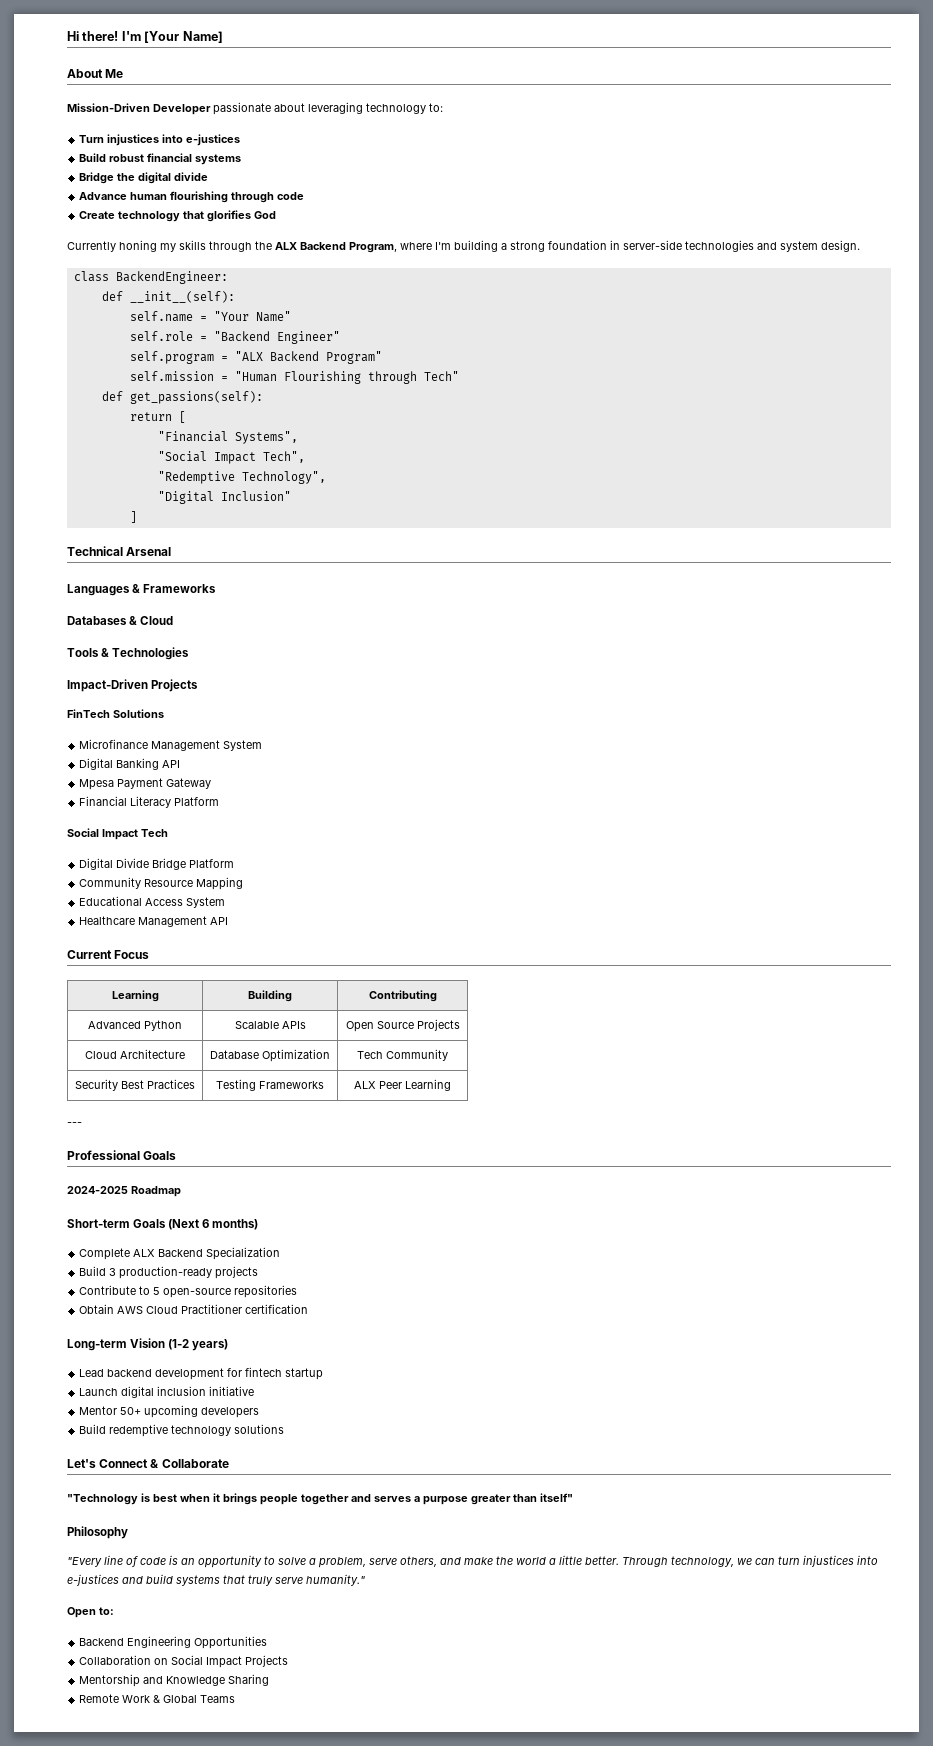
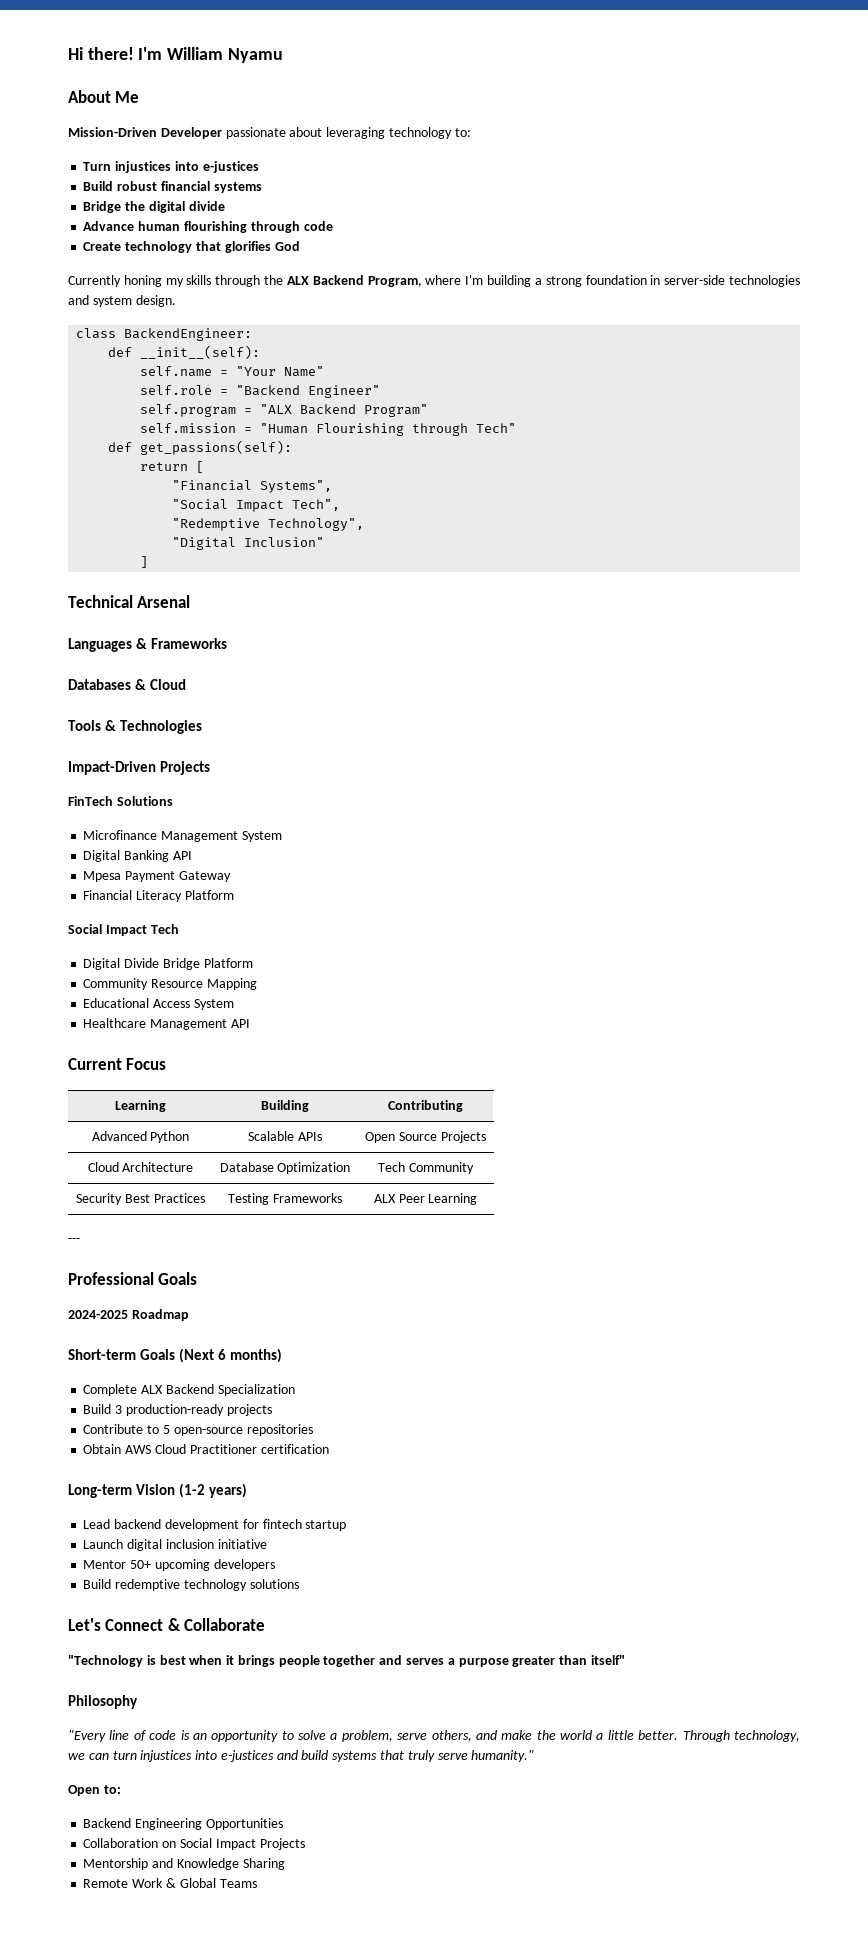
- I'm [Your Name]
+ I'm William Nyamu

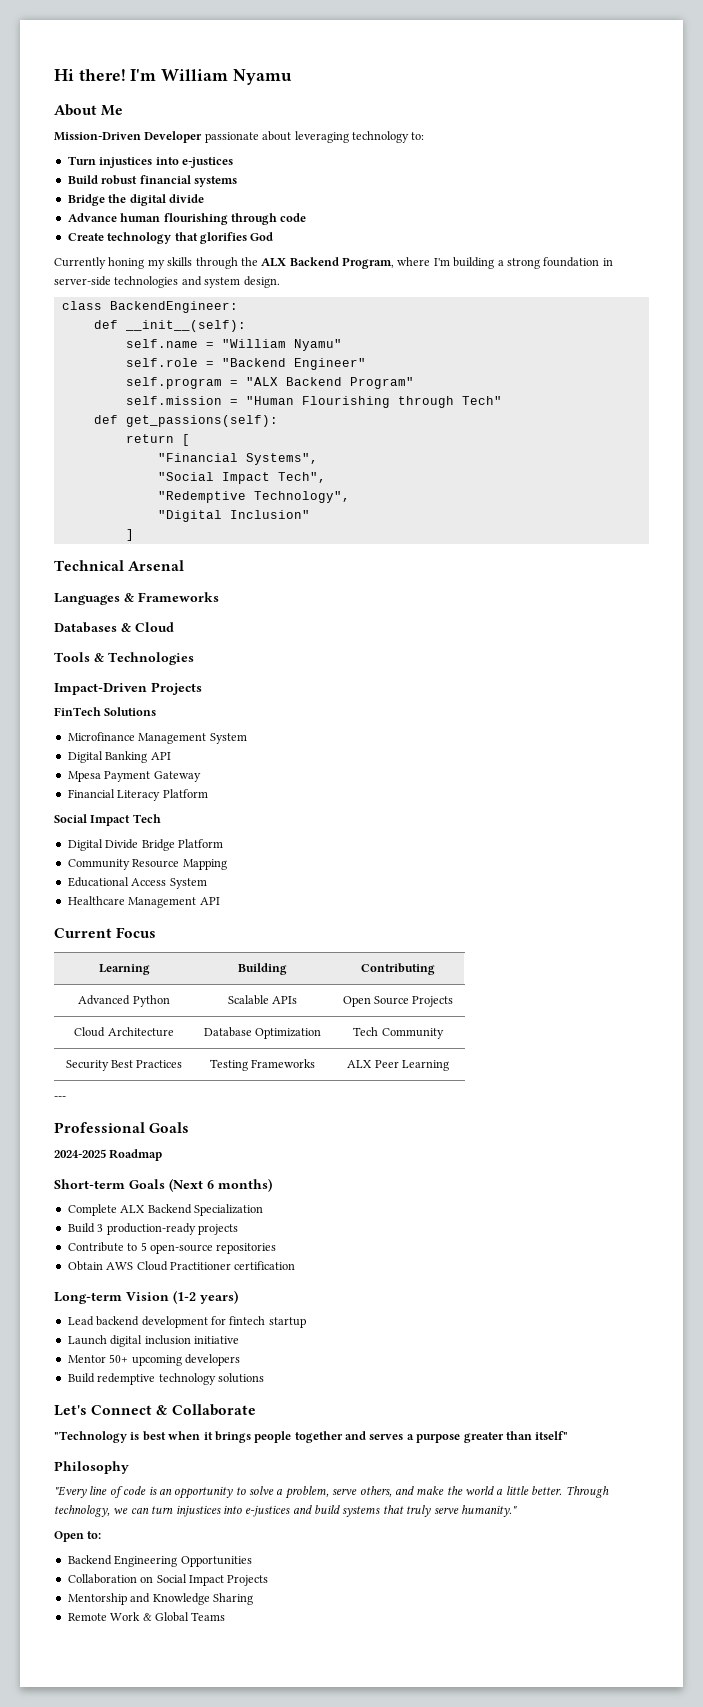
- self.name = "Your Name"
+ self.name = "William Nyamu"

